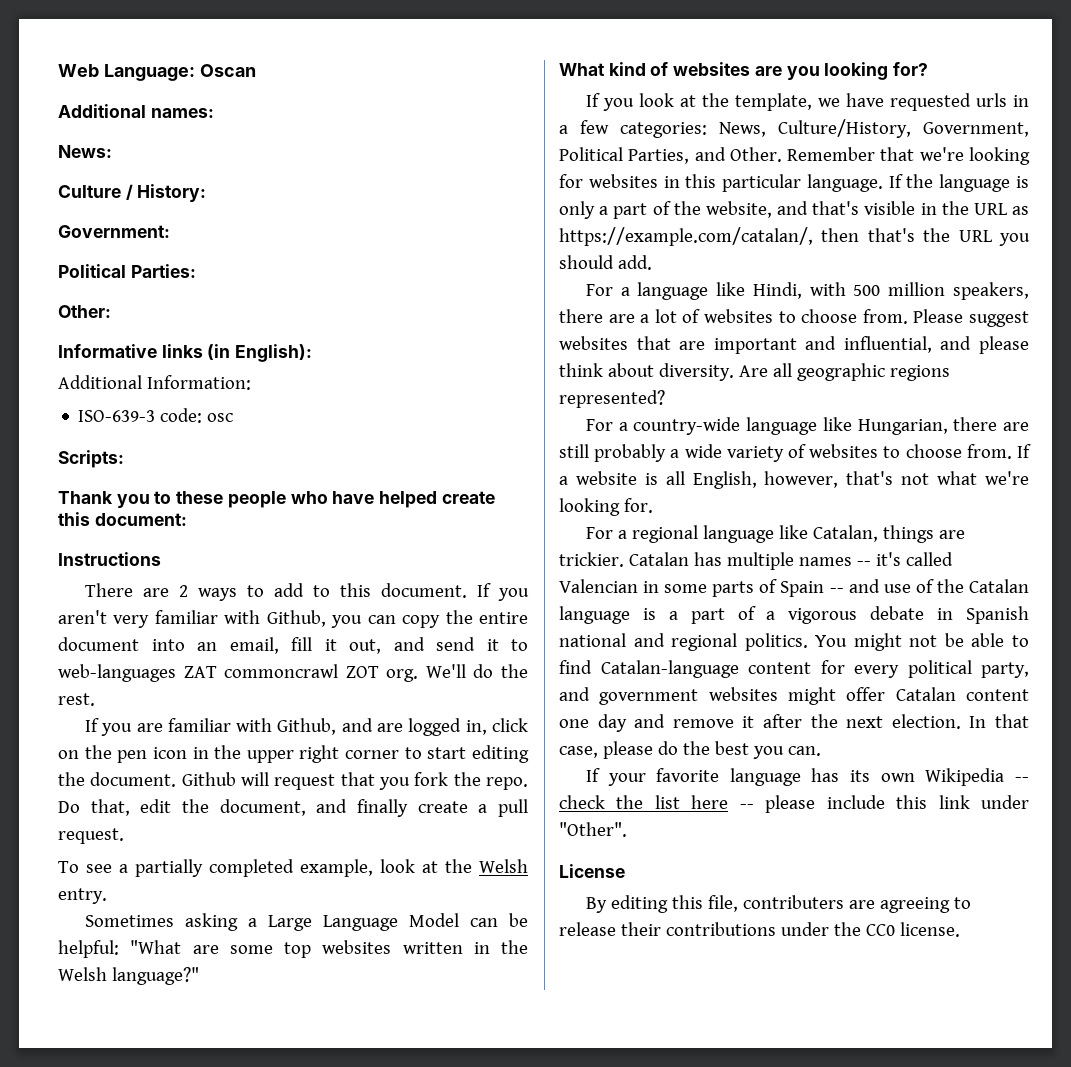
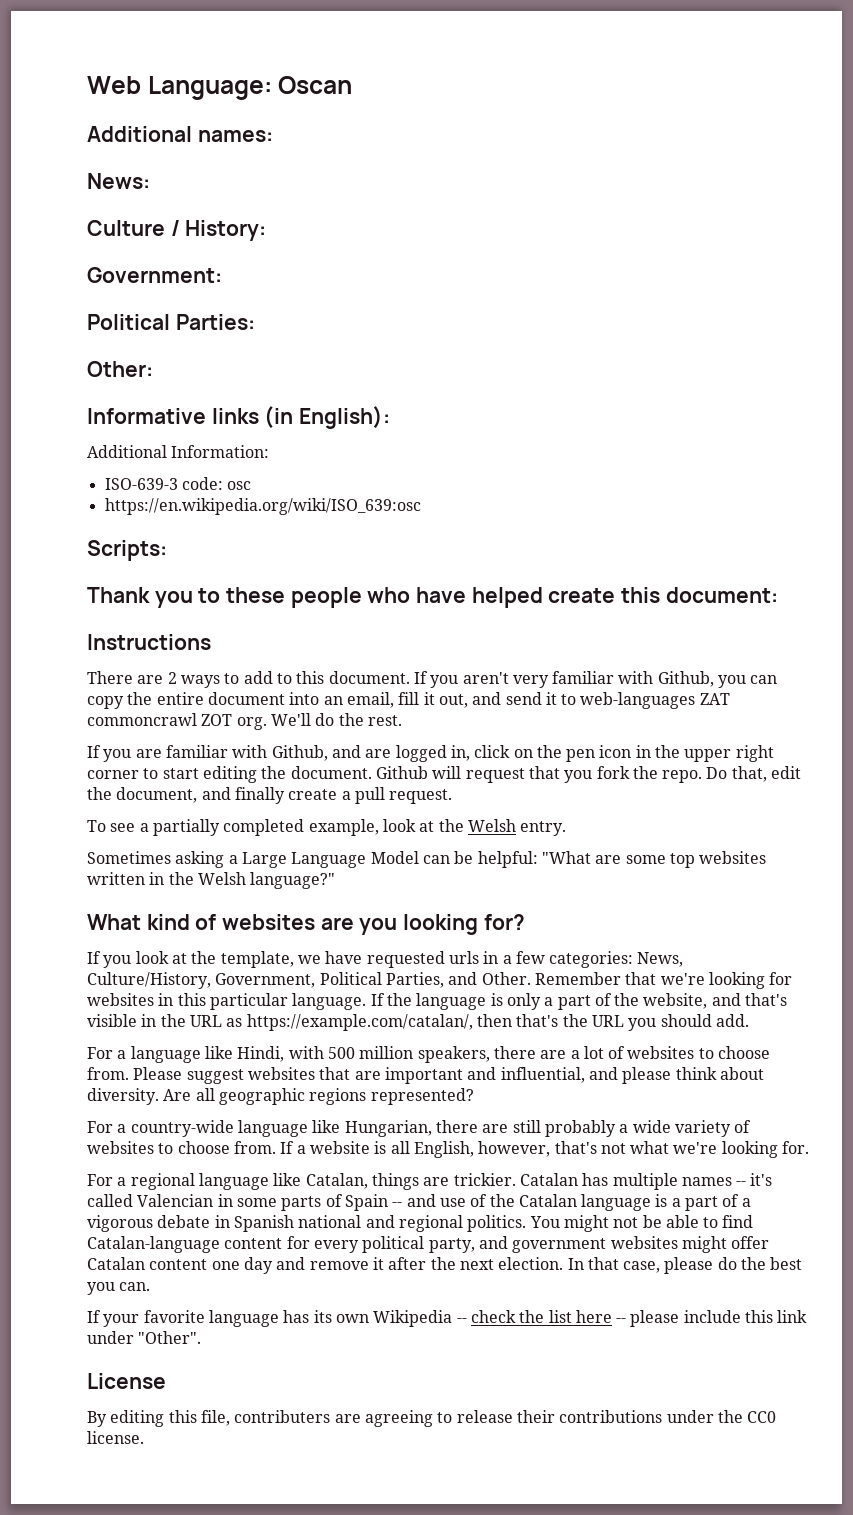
+ https://en.wikipedia.org/wiki/ISO_639:osc

